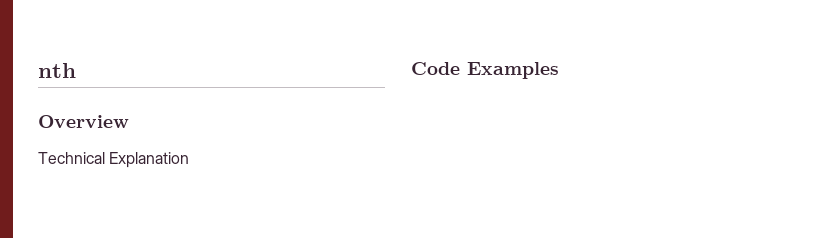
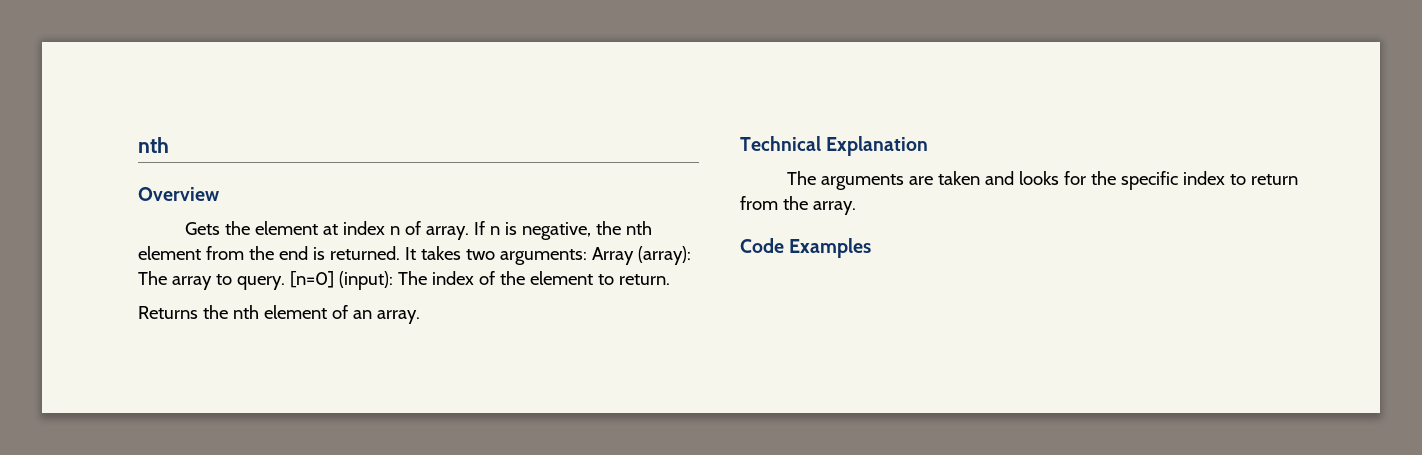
+ Gets the element at index n of array. If n is negative, the nth element from the end is returned. It takes two arguments: Array (array): The array to query. [n=0] (input): The index of the element to return.
+ Returns the nth element of an array.
  Technical Explanation
+ The arguments are taken and looks for the specific index to return from the array.

